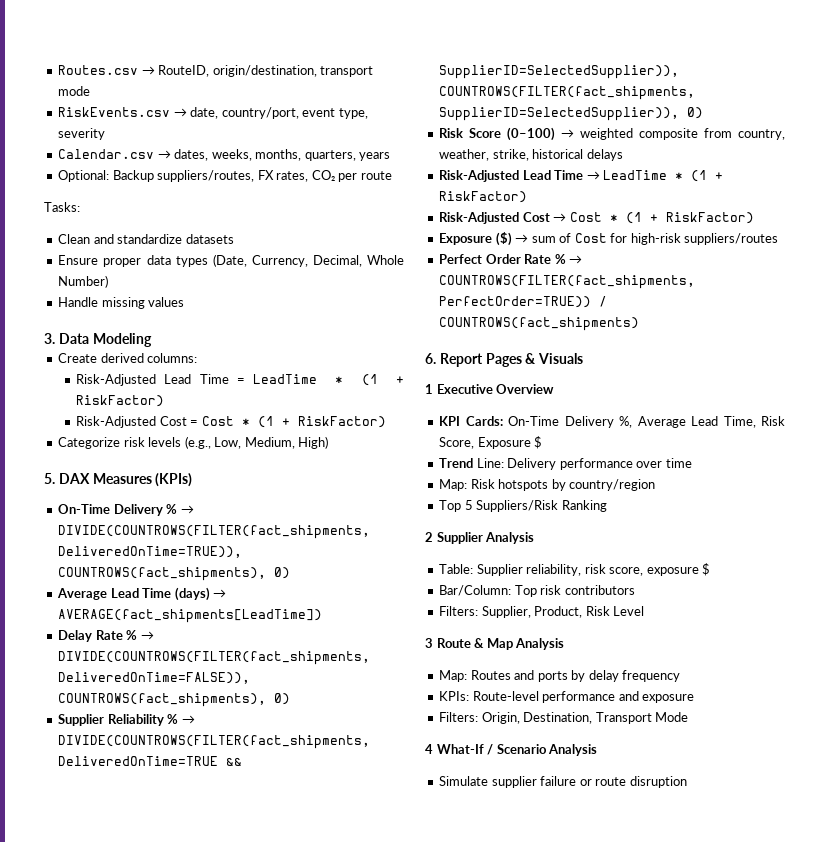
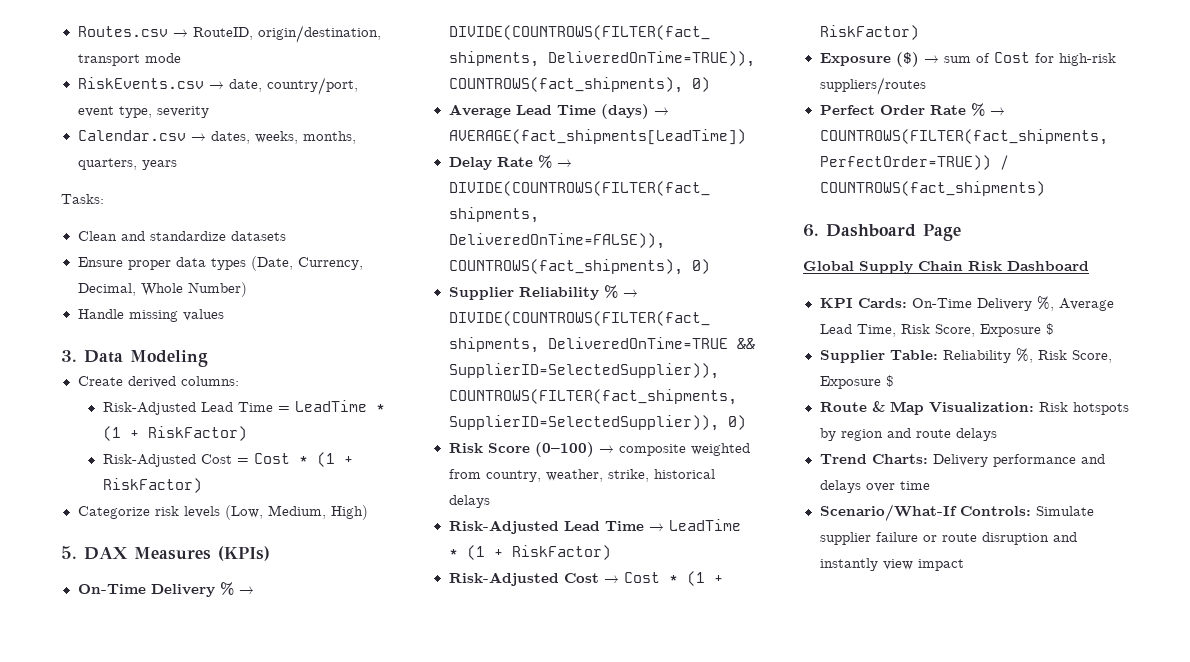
- Optional: Backup suppliers/routes, FX rates, CO₂ per route
- Categorize risk levels (e.g., Low, Medium, High)
+ Categorize risk levels (Low, Medium, High)
- Risk Score (0–100) → weighted composite from country, weather, strike, historical delays
+ Risk Score (0–100) → composite weighted from country, weather, strike, historical delays
- 6. Report Pages & Visuals
- 1 Executive Overview
+ 6. Dashboard Page
+ Global Supply Chain Risk Dashboard
+ Supplier Table: Reliability %, Risk Score, Exposure $
+ Route & Map Visualization: Risk hotspots by region and route delays
- Trend Line: Delivery performance over time
+ Trend Charts: Delivery performance and delays over time
- Map: Risk hotspots by country/region
- Top 5 Suppliers/Risk Ranking
- 2 Supplier Analysis
- Table: Supplier reliability, risk score, exposure $
- Bar/Column: Top risk contributors
- Filters: Supplier, Product, Risk Level
- 3 Route & Map Analysis
- Map: Routes and ports by delay frequency
- KPIs: Route-level performance and exposure
- Filters: Origin, Destination, Transport Mode
- 4 What-If / Scenario Analysis
- Simulate supplier failure or route disruption
+ Scenario/What-If Controls: Simulate supplier failure or route disruption and instantly view impact

